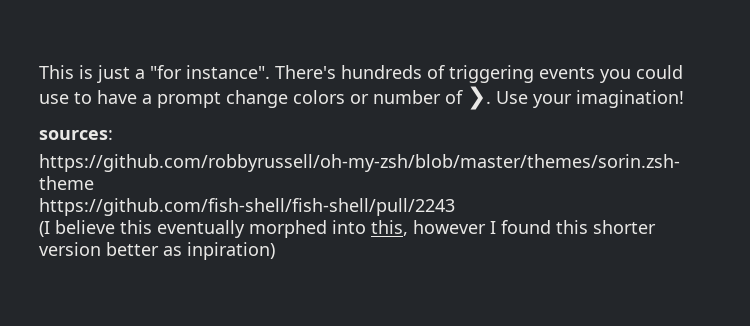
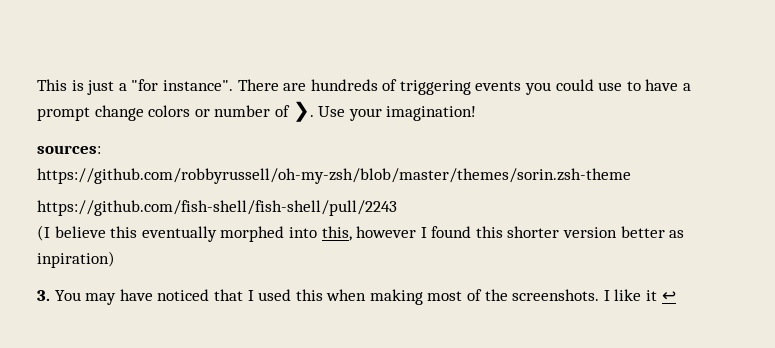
- There's hundreds of triggering events you could use to have a prompt change colors or number of ❯.
+ There are hundreds of triggering events you could use to have a prompt change colors or number of ❯.
+ 3. You may have noticed that I used this when making most of the screenshots. I like it ↩

